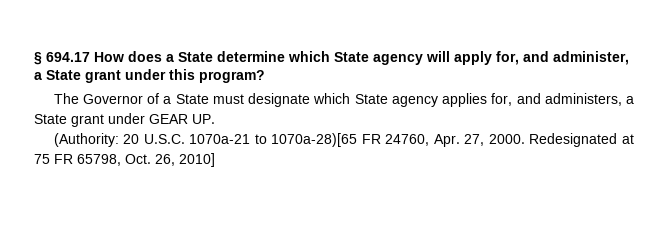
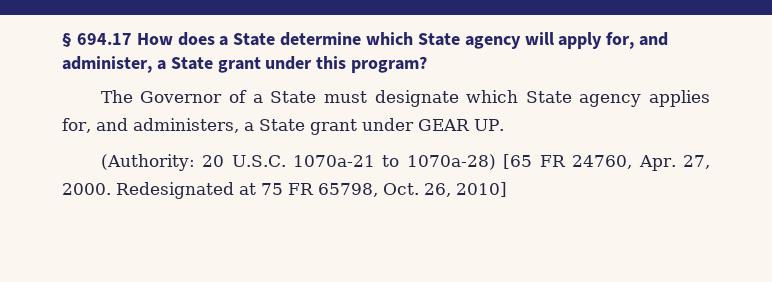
- (Authority: 20 U.S.C. 1070a-21 to 1070a-28)[65 FR 24760, Apr. 27, 2000.
+ (Authority: 20 U.S.C. 1070a-21 to 1070a-28) [65 FR 24760, Apr. 27, 2000.

